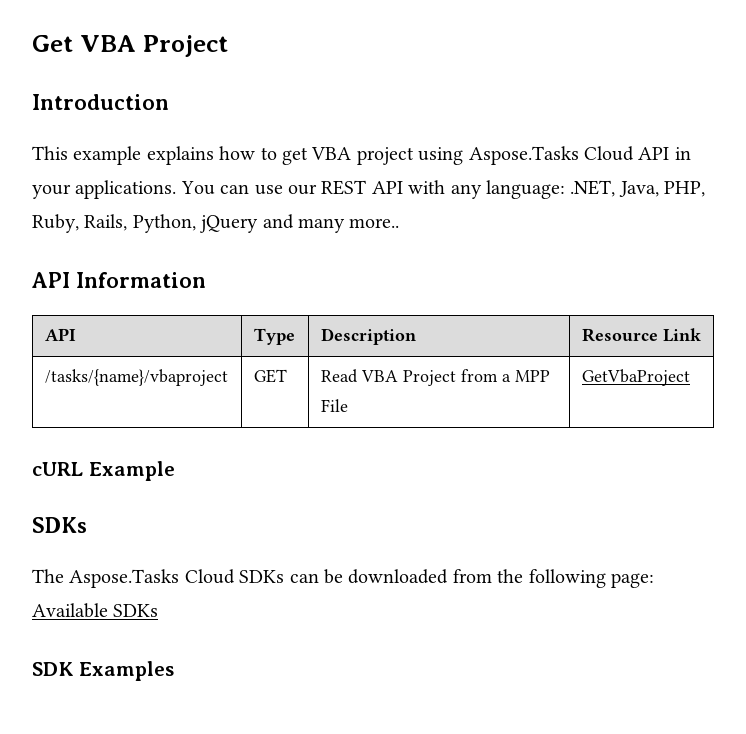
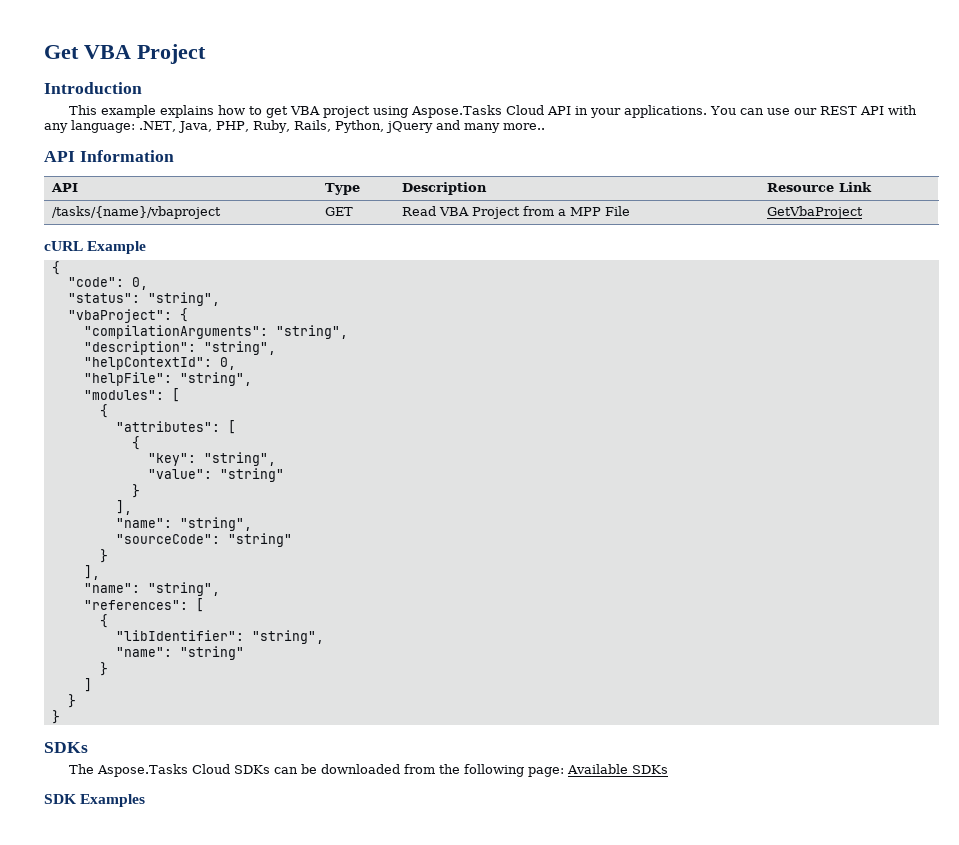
  cURL Example
+ {
+ "code": 0,
+ "status": "string",
+ "vbaProject": {
+ "compilationArguments": "string",
+ "description": "string",
+ "helpContextId": 0,
+ "helpFile": "string",
+ "modules": [
+ {
+ "attributes": [
+ {
+ "key": "string",
+ "value": "string"
+ }
+ ],
+ "name": "string",
+ "sourceCode": "string"
+ }
+ ],
+ "name": "string",
+ "references": [
+ {
+ "libIdentifier": "string",
+ "name": "string"
+ }
+ ]
+ }
+ }

